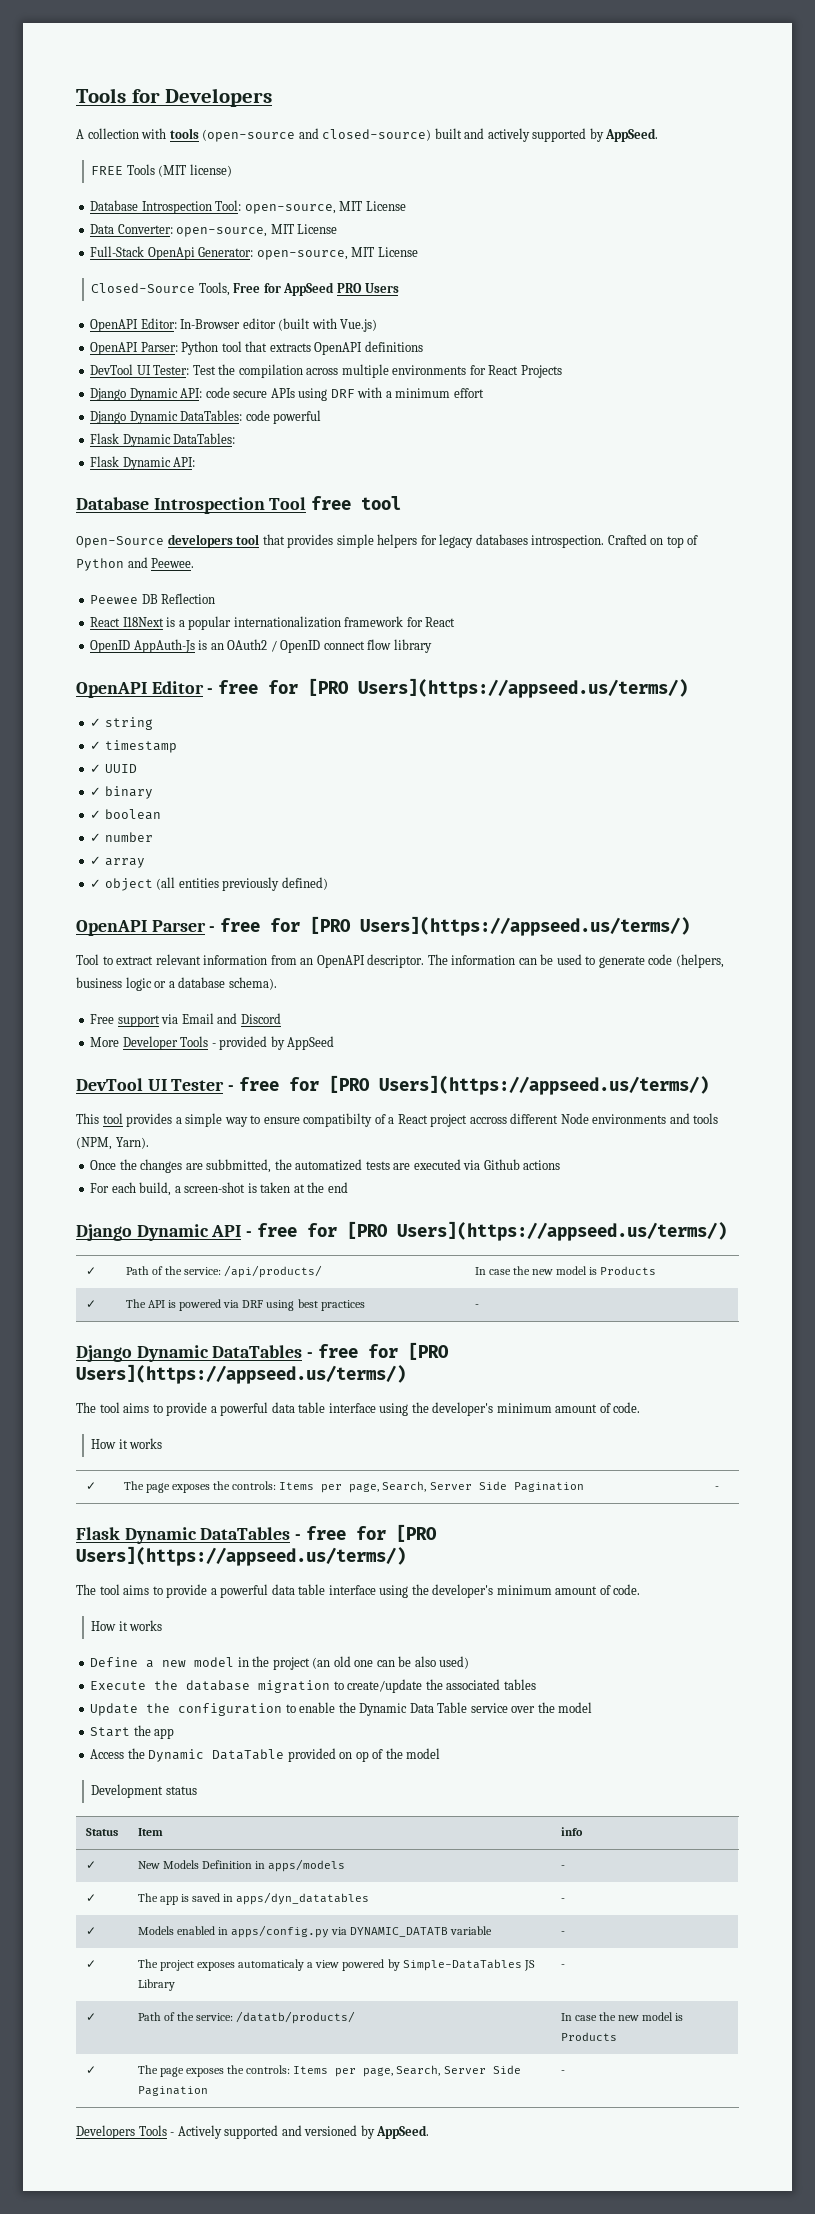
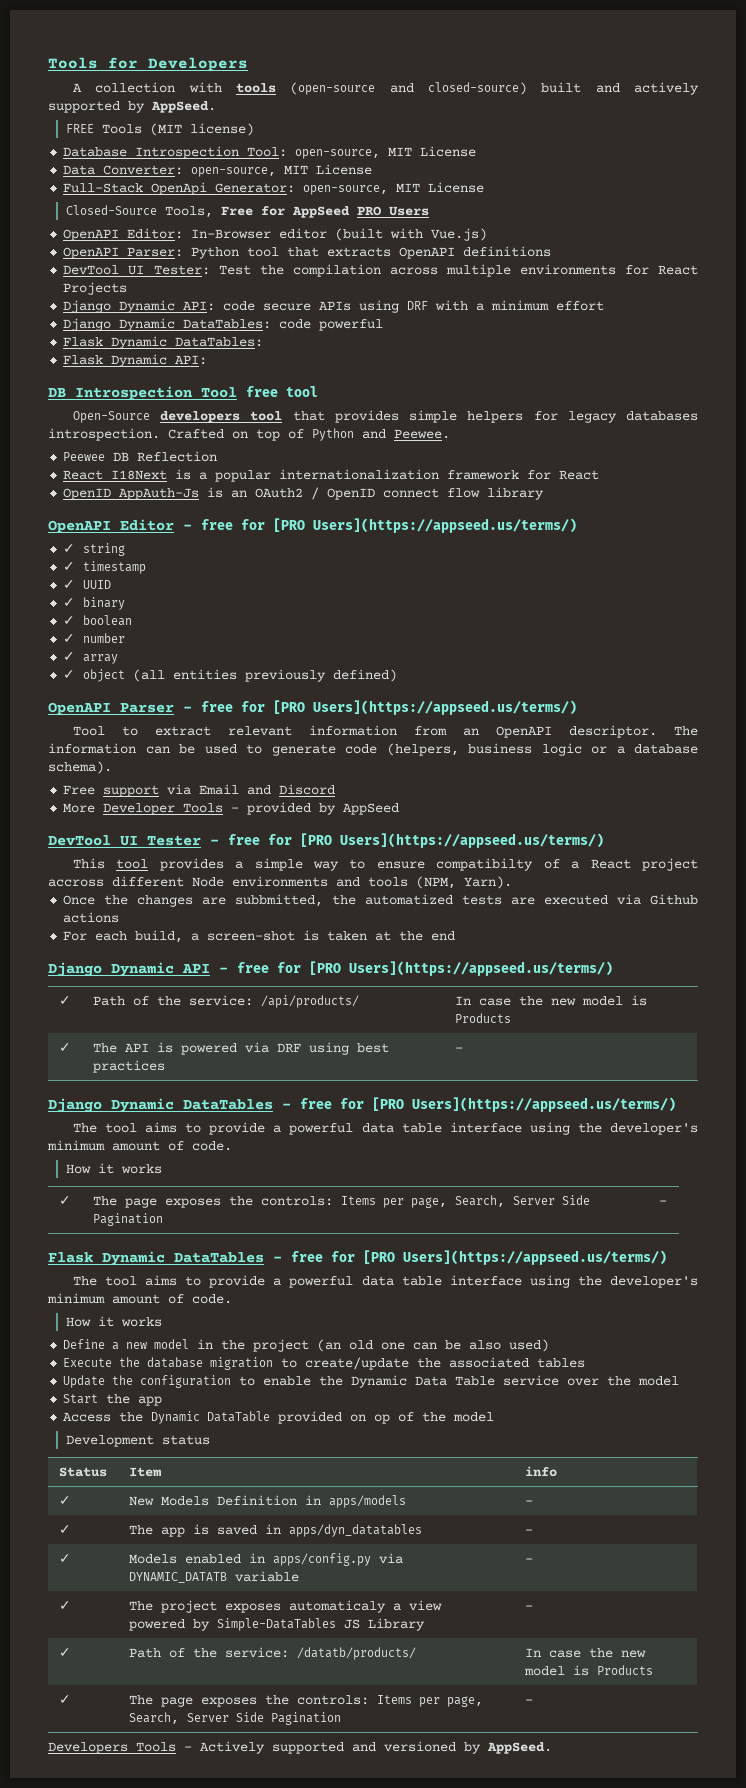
- Database Introspection Tool free tool
+ DB Introspection Tool free tool

